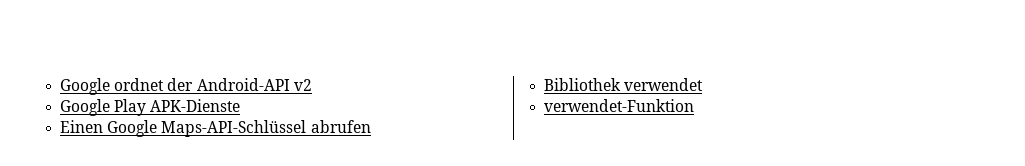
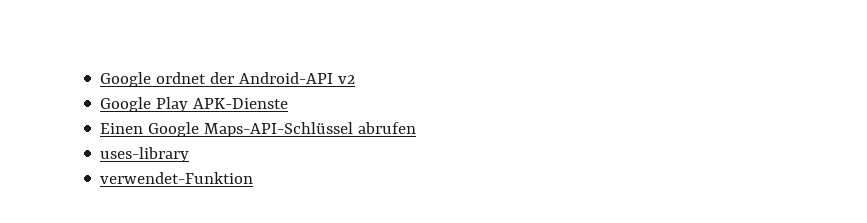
- Bibliothek verwendet
+ uses-library

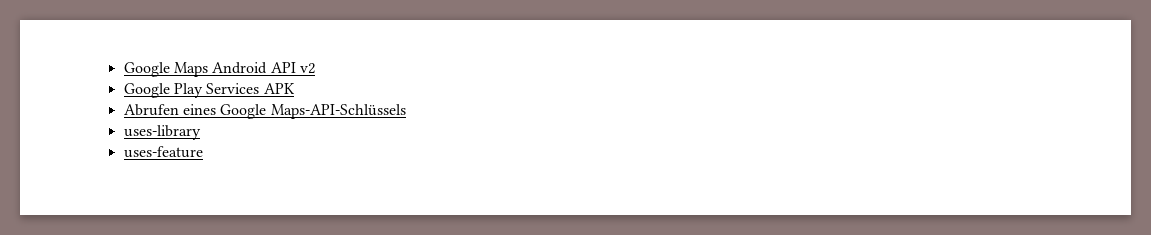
- Google ordnet der Android-API v2
+ Google Maps Android API v2
- Google Play APK-Dienste
- Einen Google Maps-API-Schlüssel abrufen
+ Google Play Services APK
+ Abrufen eines Google Maps-API-Schlüssels
- verwendet-Funktion
+ uses-feature

